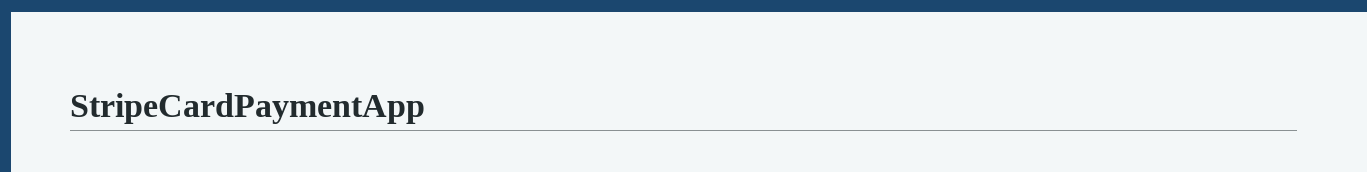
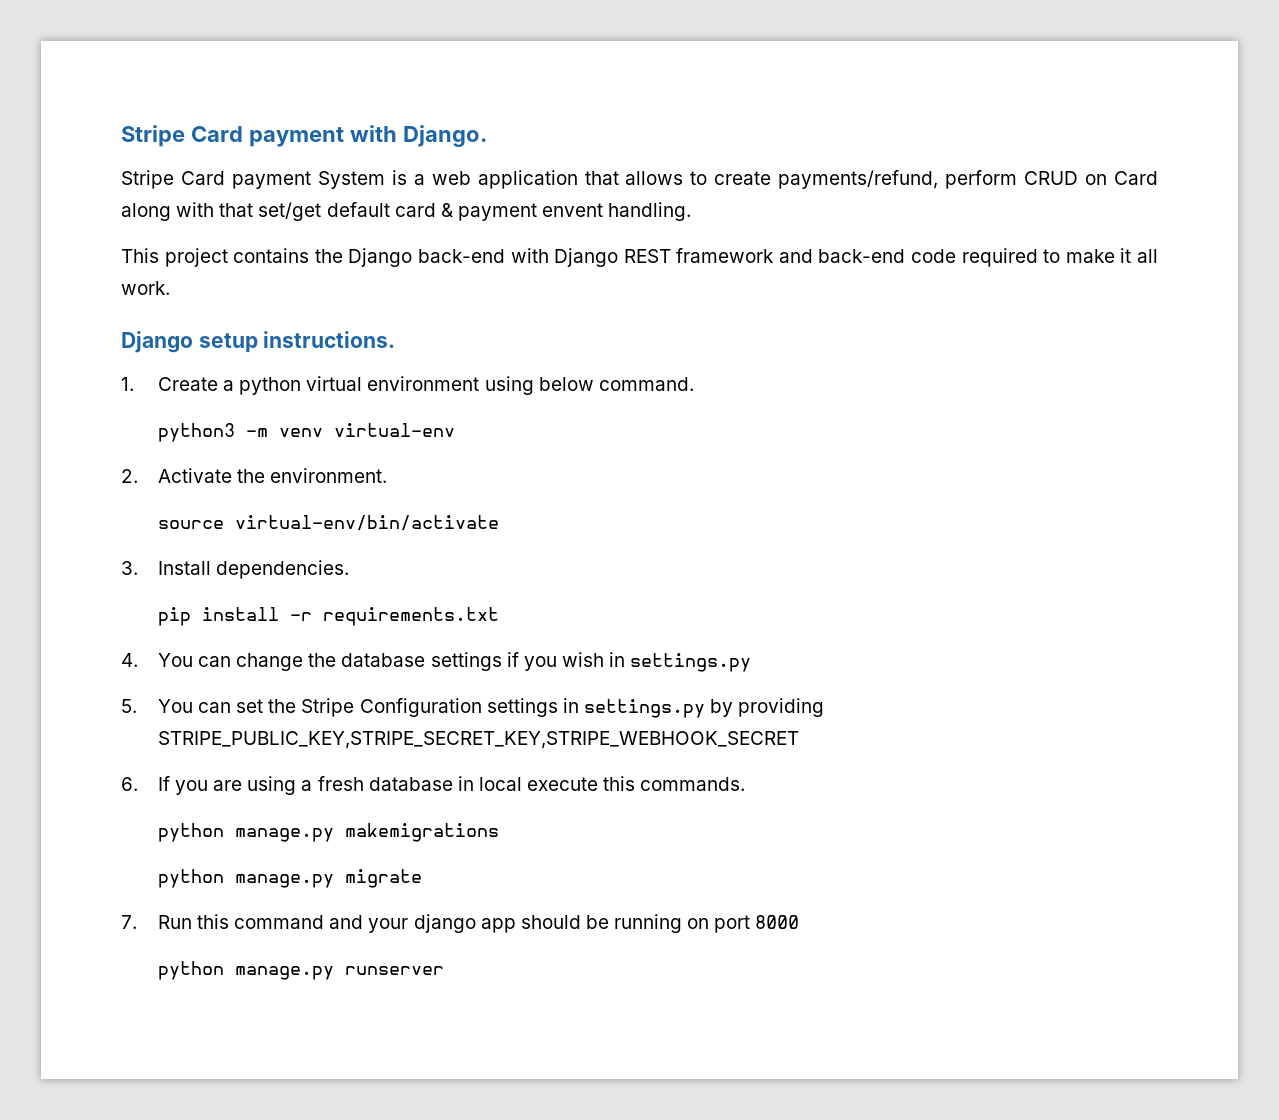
- StripeCardPaymentApp
+ Stripe Card payment with Django.
+ Stripe Card payment System is a web application that allows to create payments/refund, perform CRUD on Card along with that set/get default card & payment envent handling.
+ This project contains the Django back-end with Django REST framework and back-end code required to make it all work.
+ Django setup instructions.
+ 1. Create a python virtual environment using below command.
+ python3 -m venv virtual-env
+ 2. Activate the environment.
+ source virtual-env/bin/activate
+ 3. Install dependencies.
+ pip install -r requirements.txt
+ 4. You can change the database settings if you wish in settings.py
+ 5. You can set the Stripe Configuration settings in settings.py by providing STRIPE_PUBLIC_KEY,STRIPE_SECRET_KEY,STRIPE_WEBHOOK_SECRET
+ 6. If you are using a fresh database in local execute this commands.
+ python manage.py makemigrations
+ python manage.py migrate
+ 7. Run this command and your django app should be running on port 8000
+ python manage.py runserver

